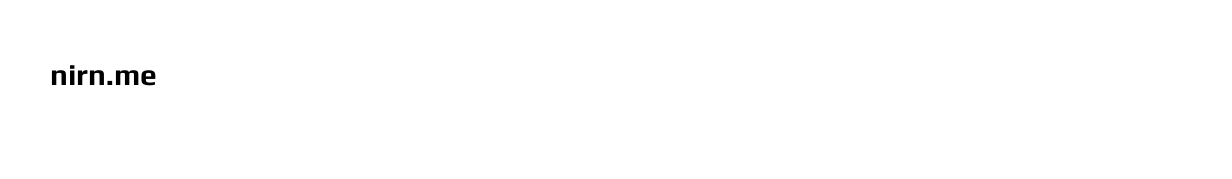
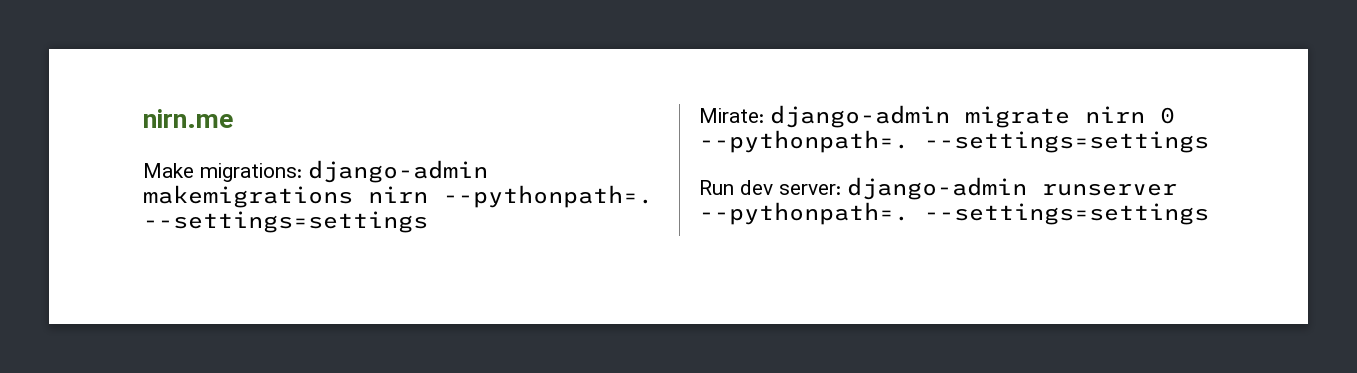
+ Make migrations: django-admin makemigrations nirn --pythonpath=. --settings=settings
+ Mirate: django-admin migrate nirn 0 --pythonpath=. --settings=settings
+ Run dev server: django-admin runserver --pythonpath=. --settings=settings

